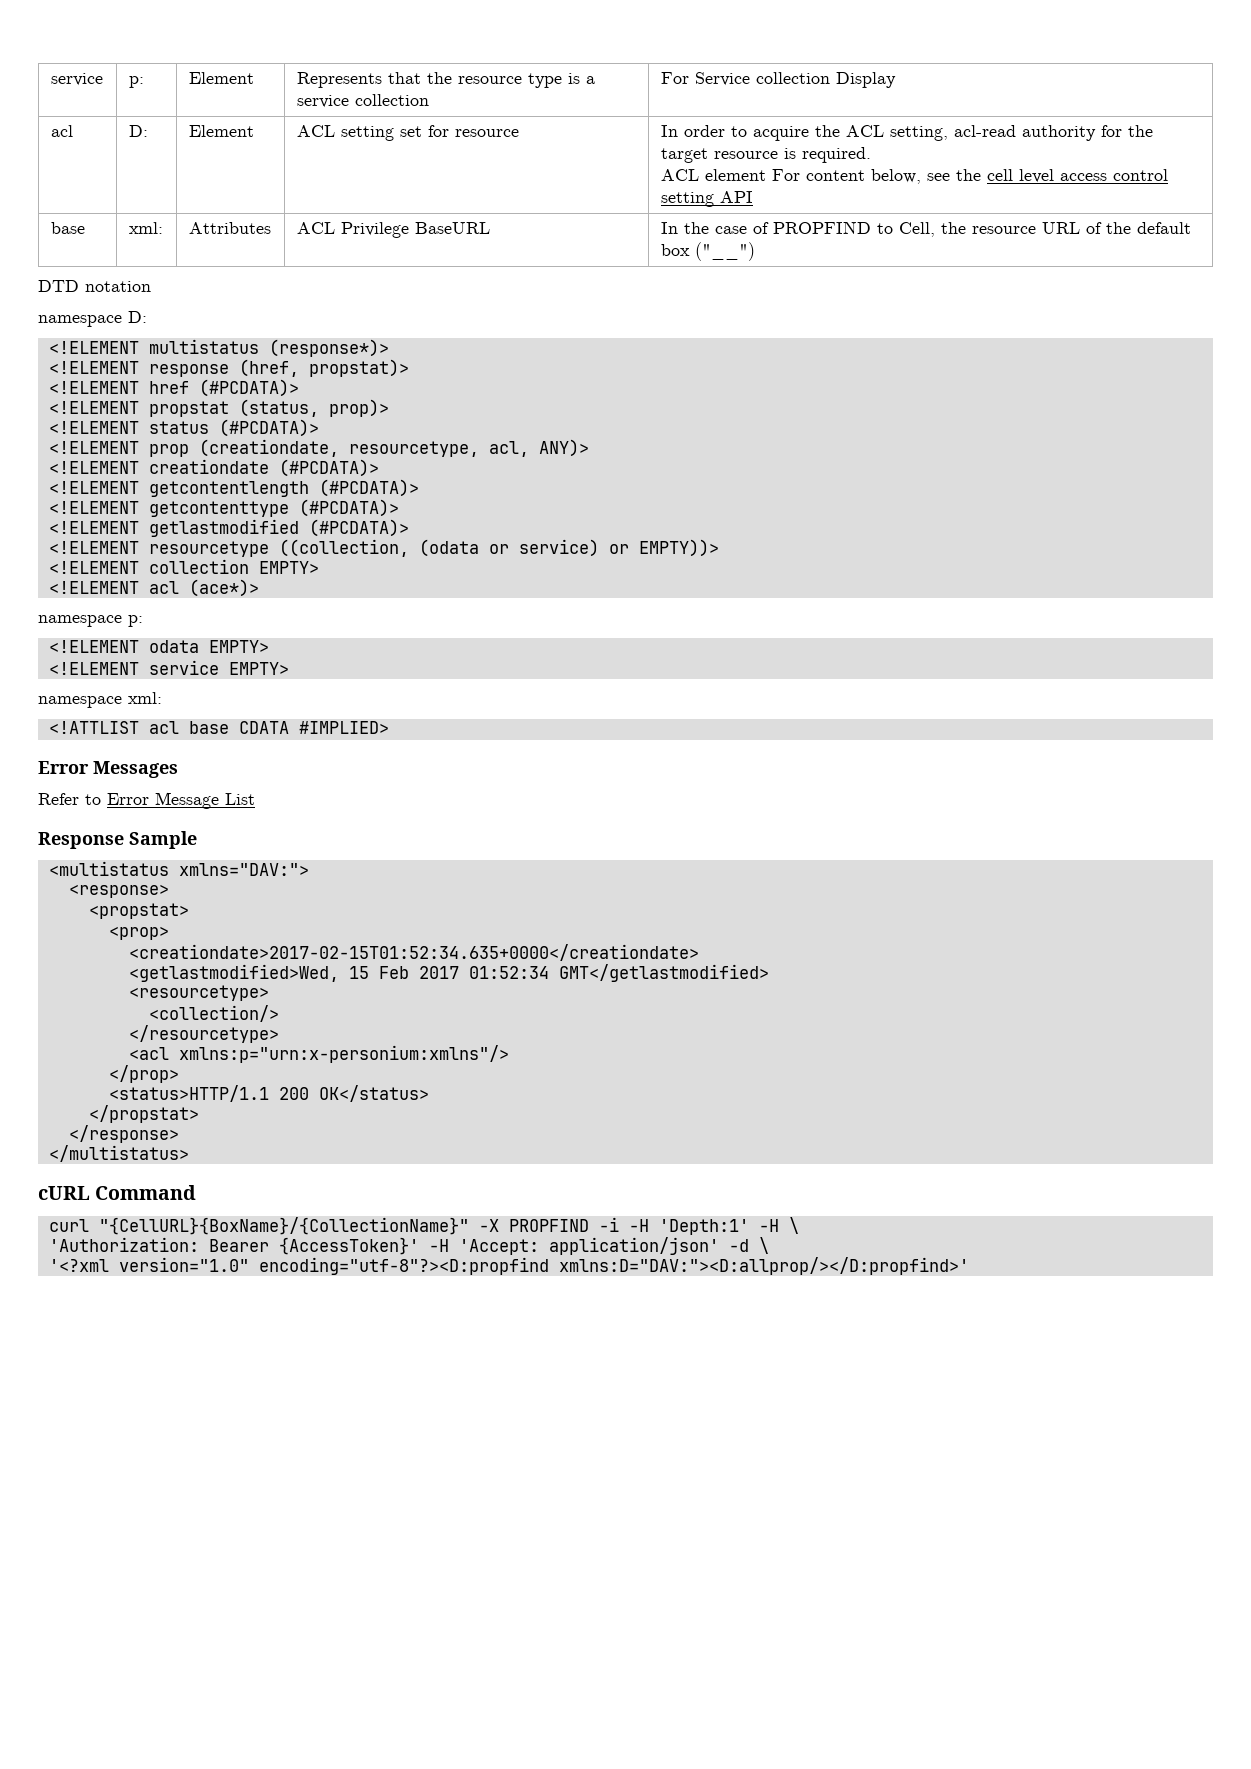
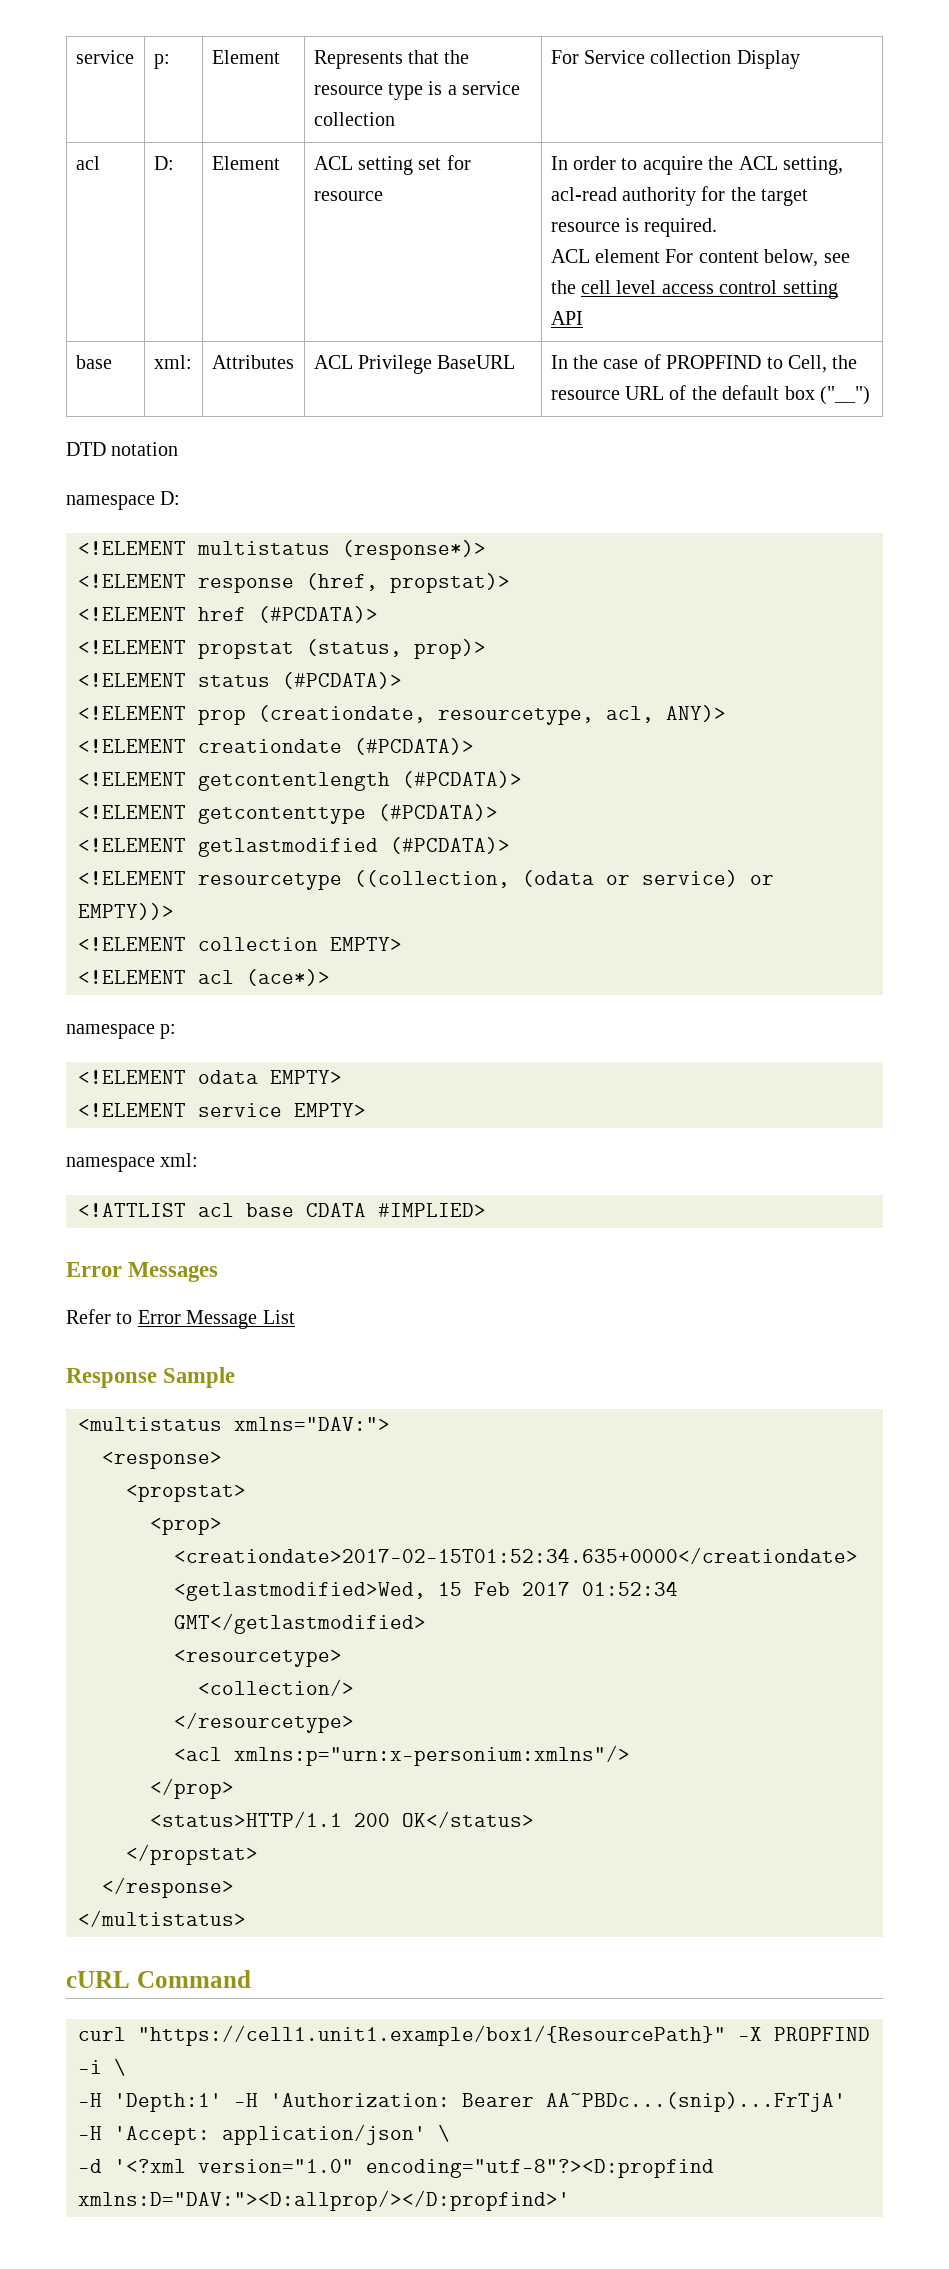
- curl "{CellURL}{BoxName}/{CollectionName}" -X PROPFIND -i -H 'Depth:1' -H \
- 'Authorization: Bearer {AccessToken}' -H 'Accept: application/json' -d \
- '<?xml version="1.0" encoding="utf-8"?><D:propfind xmlns:D="DAV:"><D:allprop/></D:propfind>'
+ curl "https://cell1.unit1.example/box1/{ResourcePath}" -X PROPFIND -i \
+ -H 'Depth:1' -H 'Authorization: Bearer AA~PBDc...(snip)...FrTjA' -H 'Accept: application/json' \
+ -d '<?xml version="1.0" encoding="utf-8"?><D:propfind xmlns:D="DAV:"><D:allprop/></D:propfind>'

